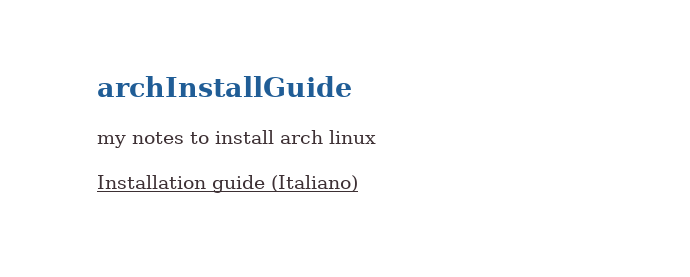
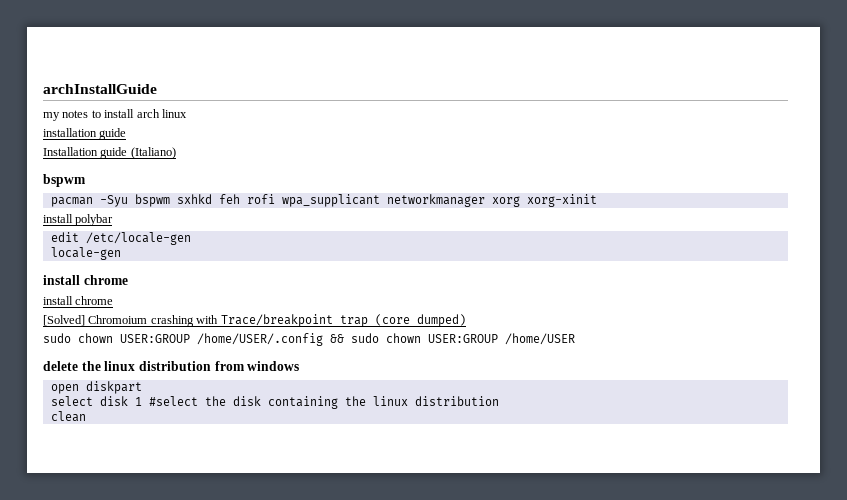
+ installation guide
  Installation guide (Italiano)
+ bspwm
+ pacman -Syu bspwm sxhkd feh rofi wpa_supplicant networkmanager xorg xorg-xinit
+ install polybar
+ edit /etc/locale-gen
+ locale-gen
+ install chrome
+ install chrome
+ [Solved] Chromoium crashing with Trace/breakpoint trap (core dumped)
+ sudo chown USER:GROUP /home/USER/.config && sudo chown USER:GROUP /home/USER
+ delete the linux distribution from windows
+ open diskpart
+ select disk 1 #select the disk containing the linux distribution
+ clean

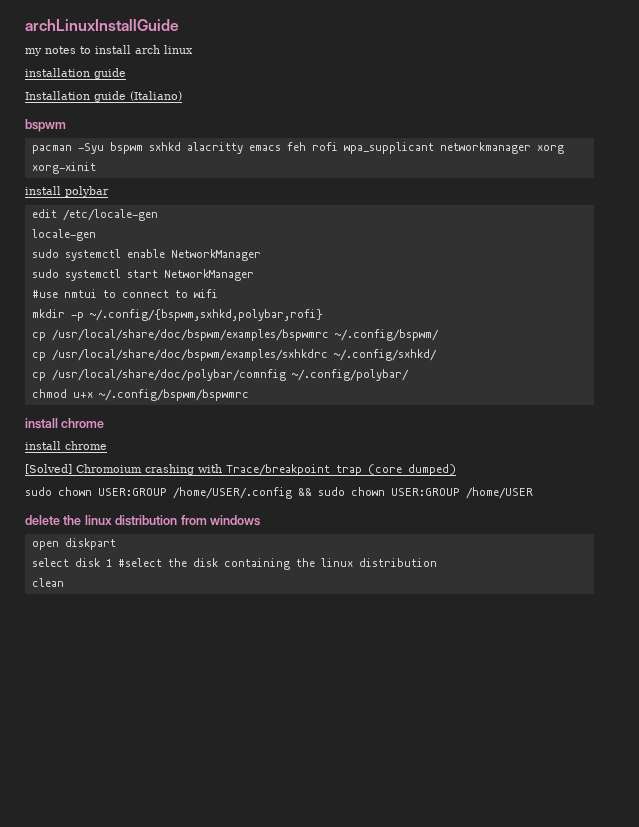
- archInstallGuide
+ archLinuxInstallGuide
- pacman -Syu bspwm sxhkd feh rofi wpa_supplicant networkmanager xorg xorg-xinit
+ pacman -Syu bspwm sxhkd alacritty emacs feh rofi wpa_supplicant networkmanager xorg xorg-xinit
+ sudo systemctl enable NetworkManager
+ sudo systemctl start NetworkManager
+ #use nmtui to connect to wifi
+ mkdir -p ~/.config/{bspwm,sxhkd,polybar,rofi}
+ cp /usr/local/share/doc/bspwm/examples/bspwmrc ~/.config/bspwm/
+ cp /usr/local/share/doc/bspwm/examples/sxhkdrc ~/.config/sxhkd/
+ cp /usr/local/share/doc/polybar/comnfig ~/.config/polybar/
+ chmod u+x ~/.config/bspwm/bspwmrc

